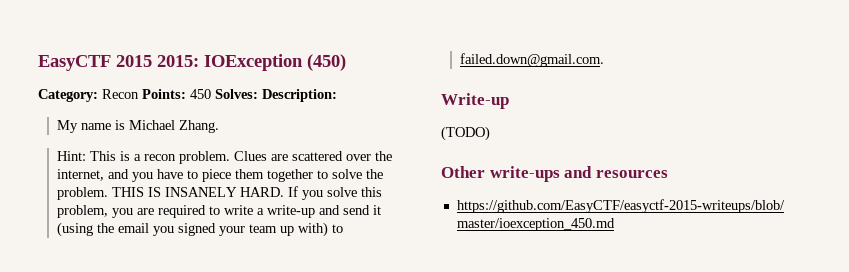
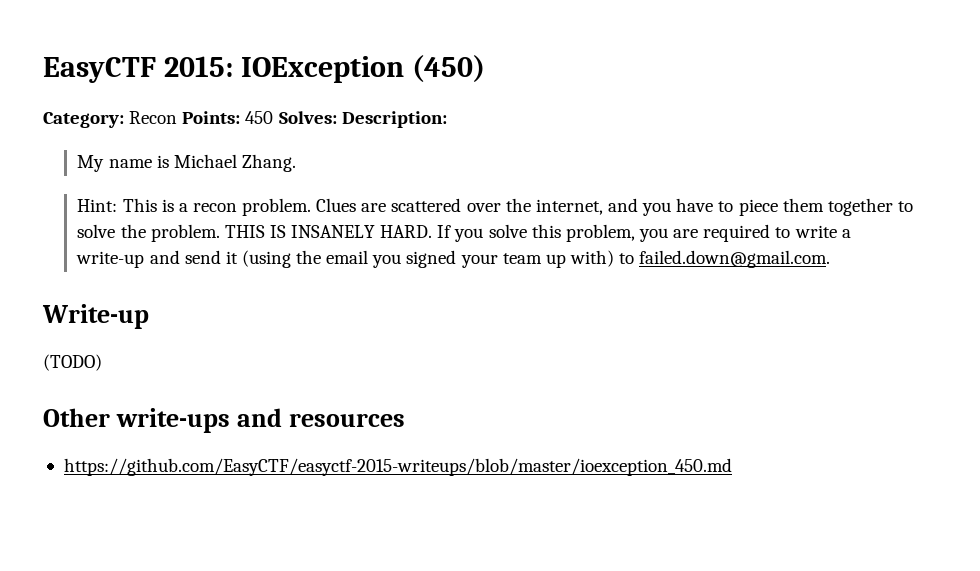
- EasyCTF 2015 2015: IOException (450)
+ EasyCTF 2015: IOException (450)

